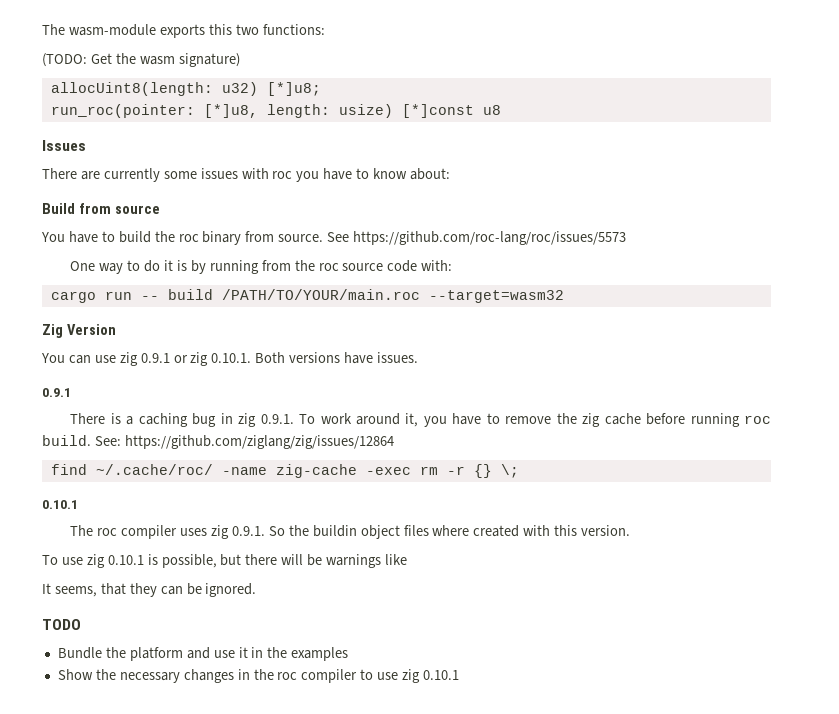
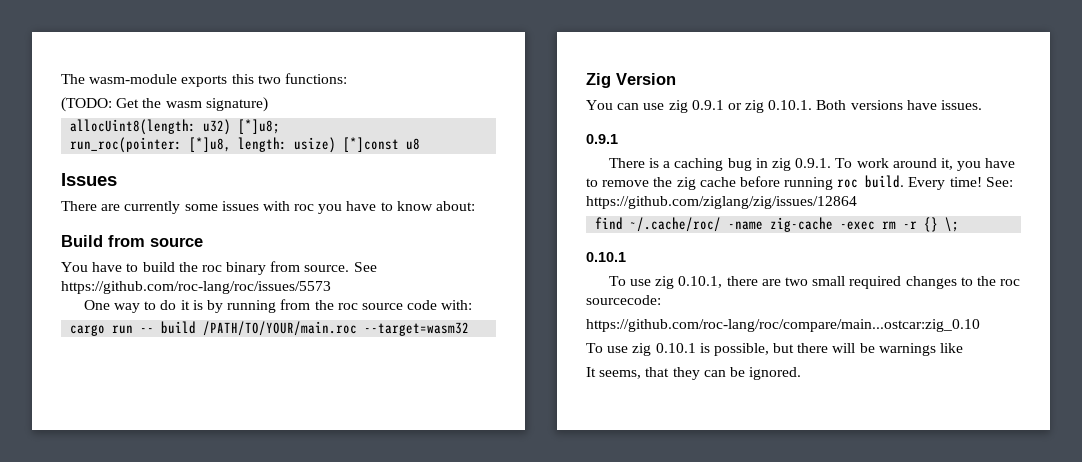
+ Every time!
- The roc compiler uses zig 0.9.1. So the buildin object files where created with this version.
+ To use zig 0.10.1, there are two small required changes to the roc sourcecode:
+ https://github.com/roc-lang/roc/compare/main...ostcar:zig_0.10
- TODO
- Bundle the platform and use it in the examples
- Show the necessary changes in the roc compiler to use zig 0.10.1

